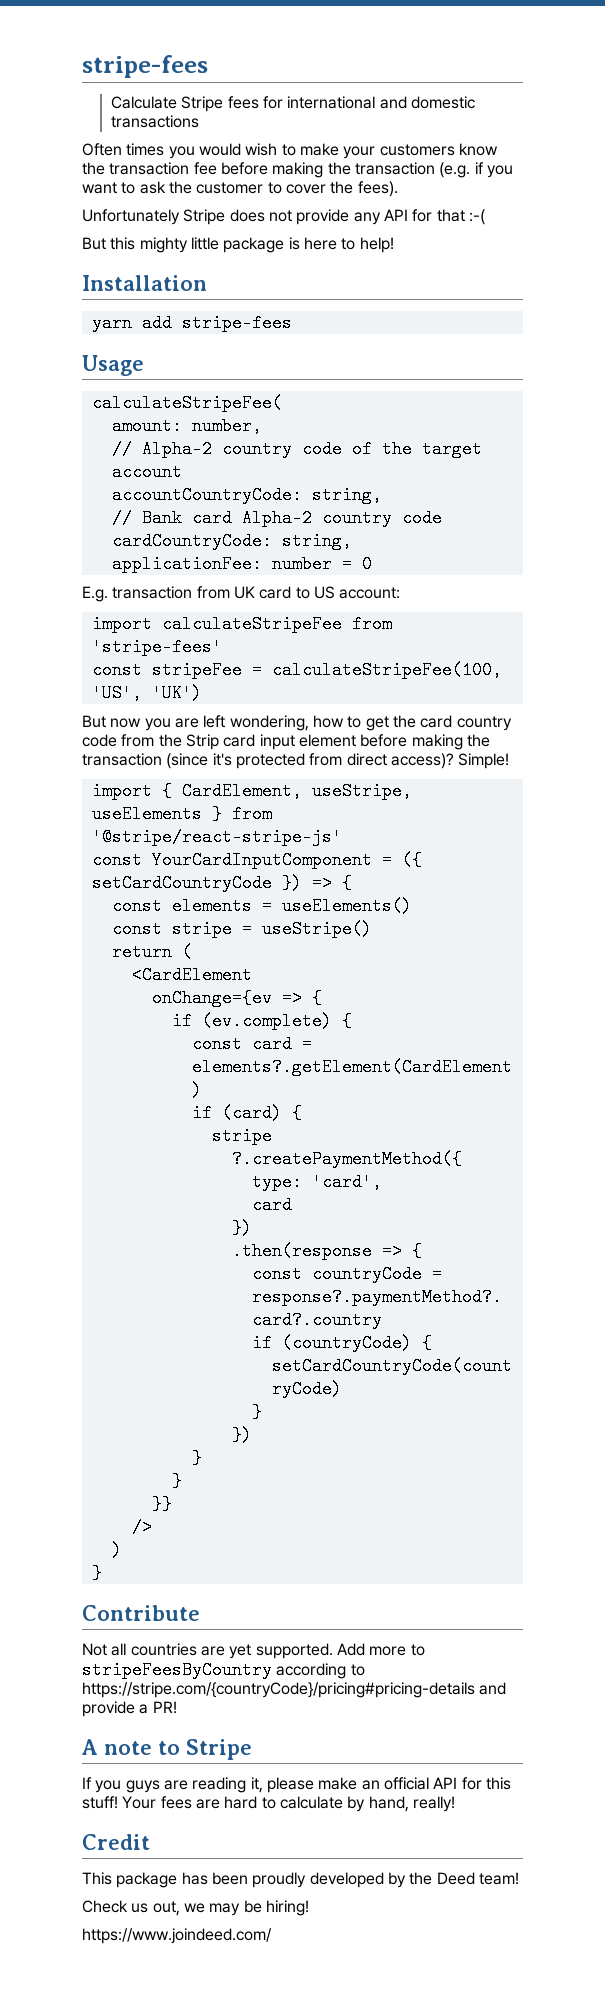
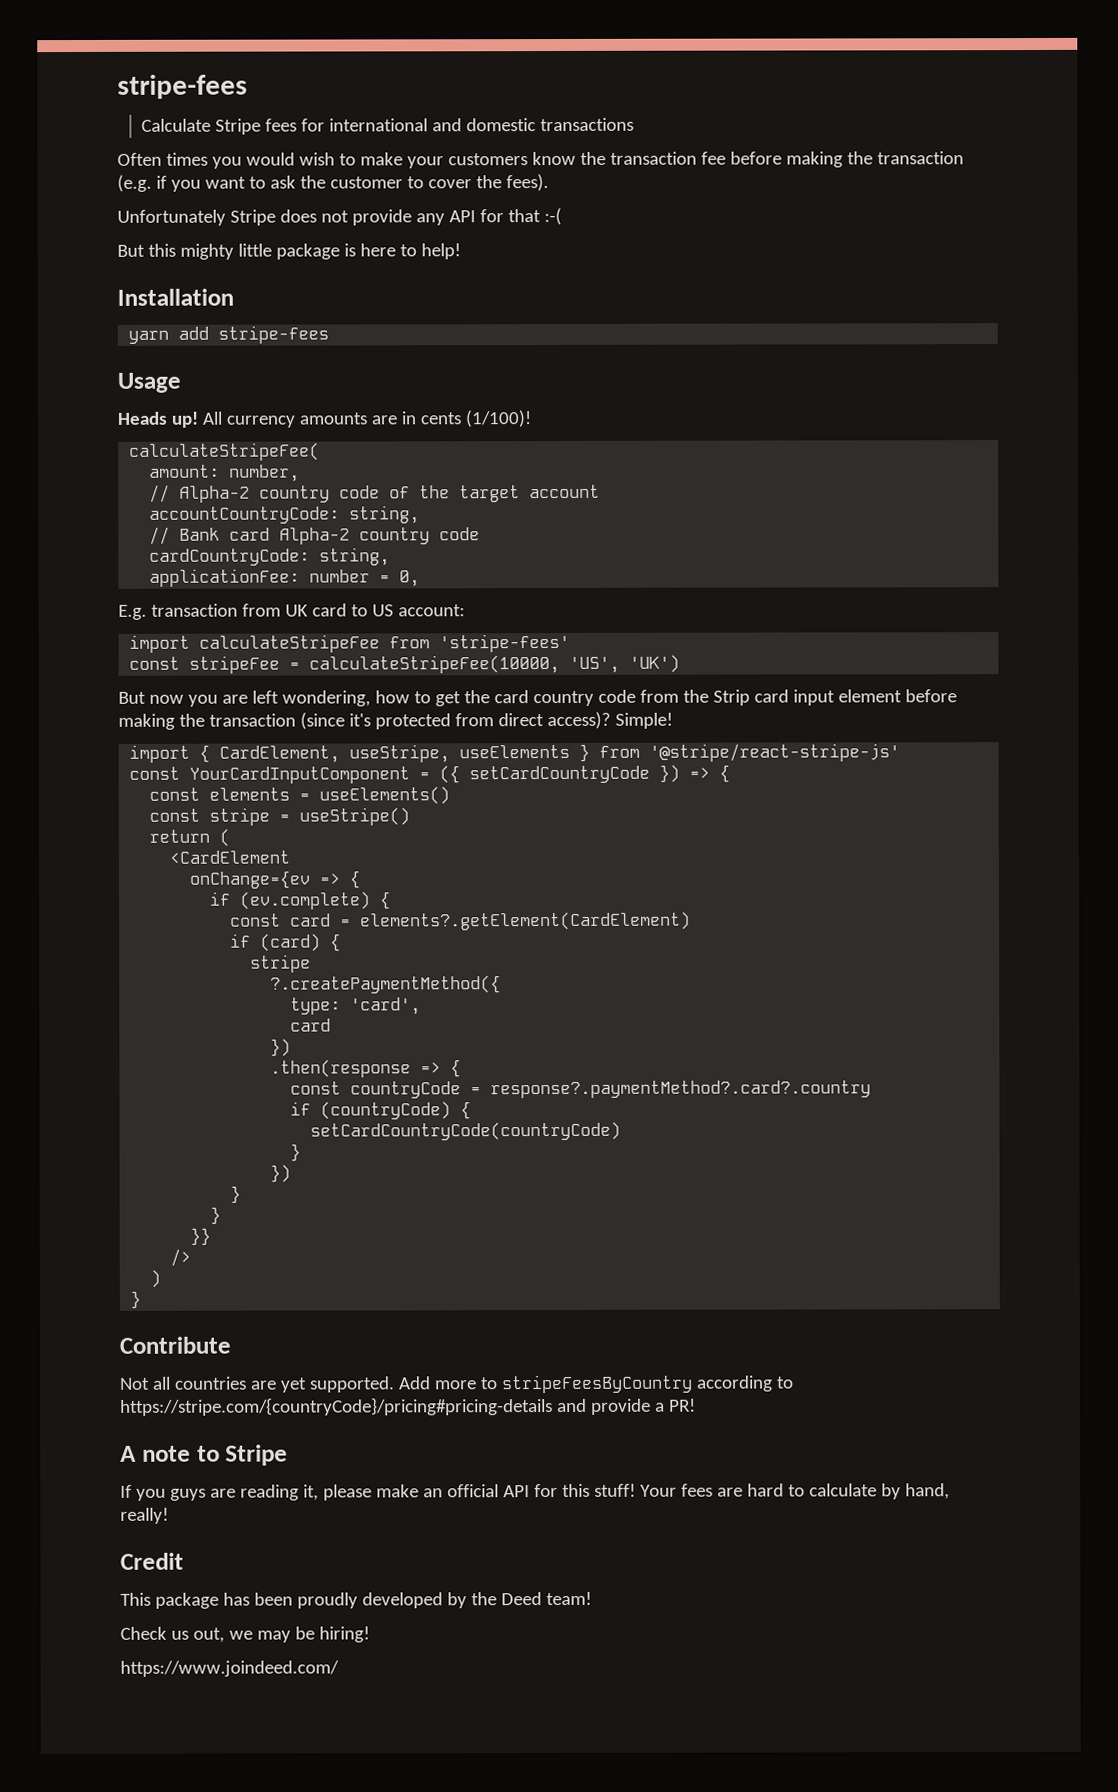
+ Heads up! All currency amounts are in cents (1/100)!
- applicationFee: number = 0
+ applicationFee: number = 0,
- const stripeFee = calculateStripeFee(100, 'US', 'UK')
+ const stripeFee = calculateStripeFee(10000, 'US', 'UK')

